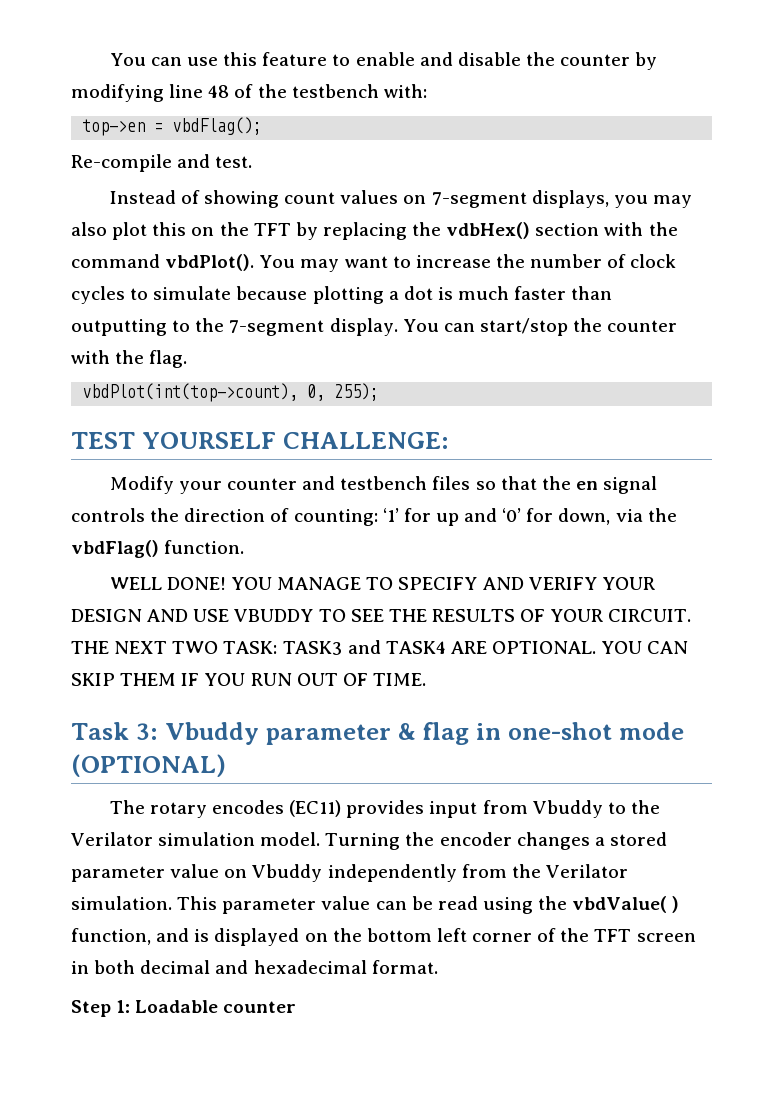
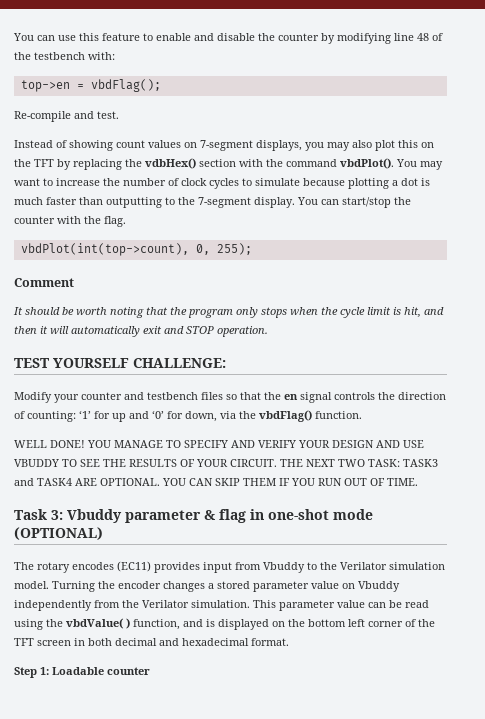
+ Comment
+ It should be worth noting that the program only stops when the cycle limit is hit, and then it will automatically exit and STOP operation.

